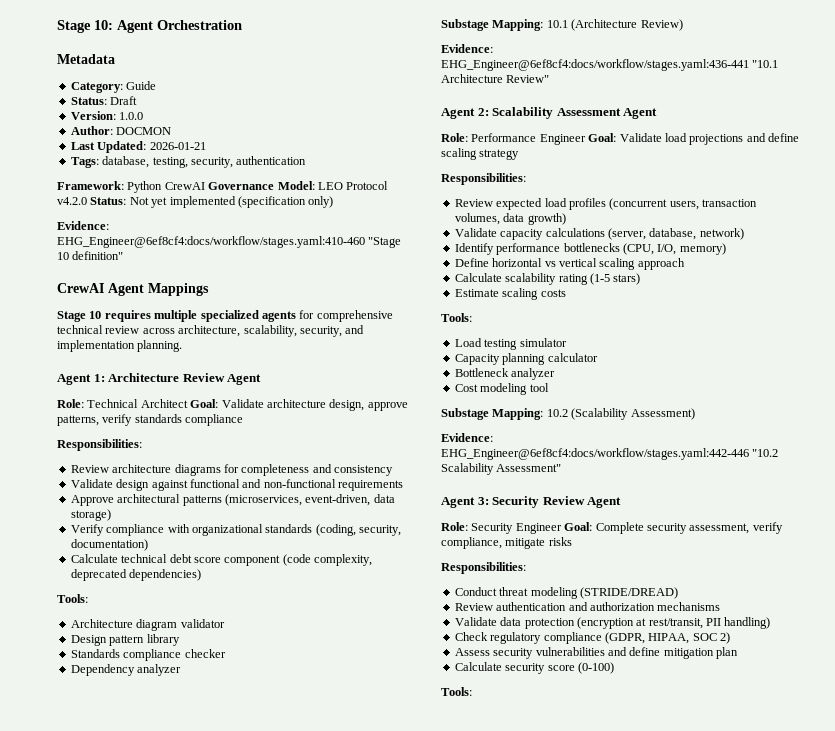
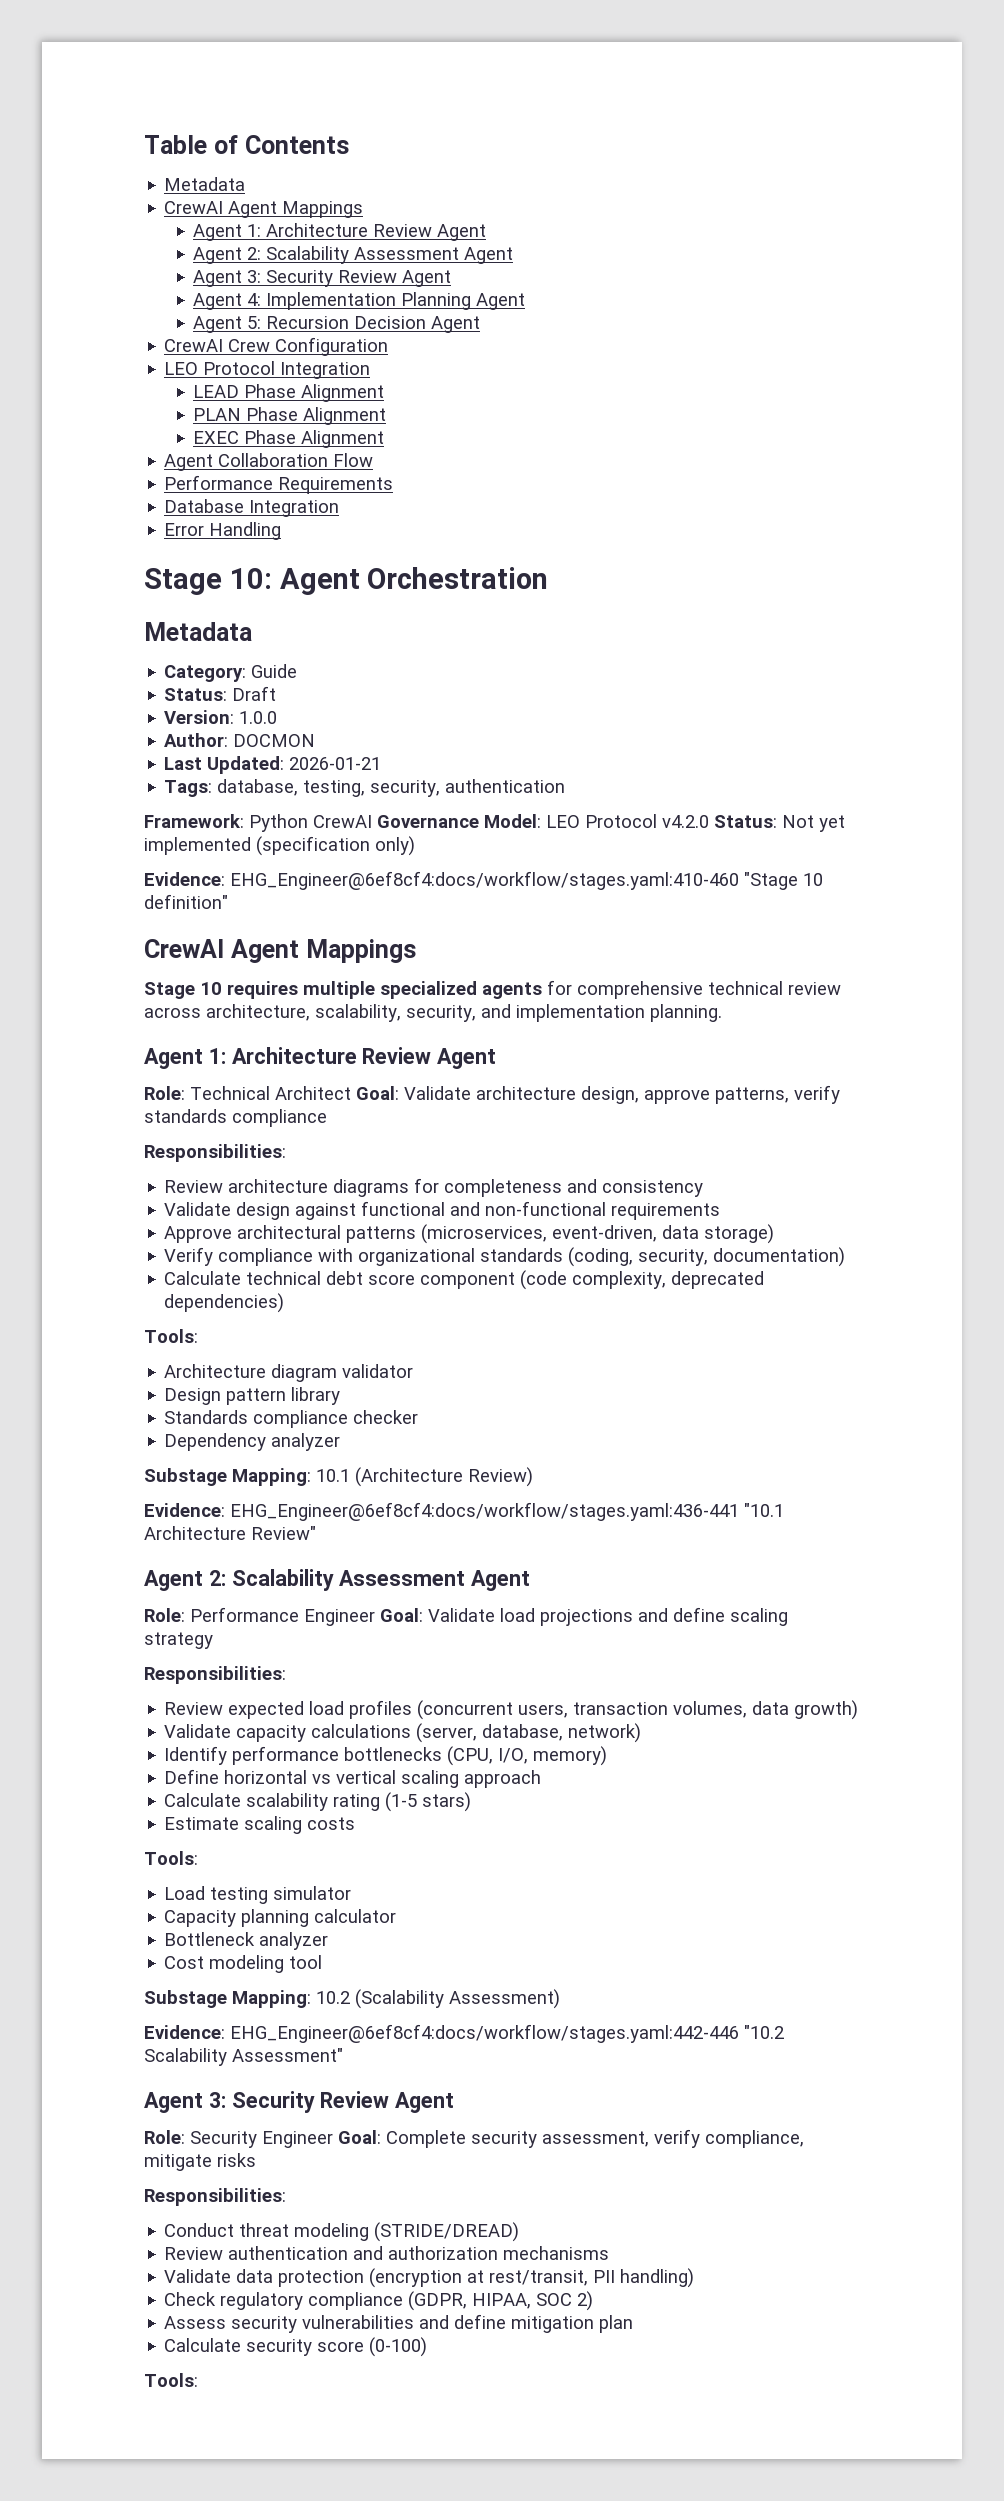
+ Table of Contents
+ Metadata
+ CrewAI Agent Mappings
+ Agent 1: Architecture Review Agent
+ Agent 2: Scalability Assessment Agent
+ Agent 3: Security Review Agent
+ Agent 4: Implementation Planning Agent
+ Agent 5: Recursion Decision Agent
+ CrewAI Crew Configuration
+ LEO Protocol Integration
+ LEAD Phase Alignment
+ PLAN Phase Alignment
+ EXEC Phase Alignment
+ Agent Collaboration Flow
+ Performance Requirements
+ Database Integration
+ Error Handling

